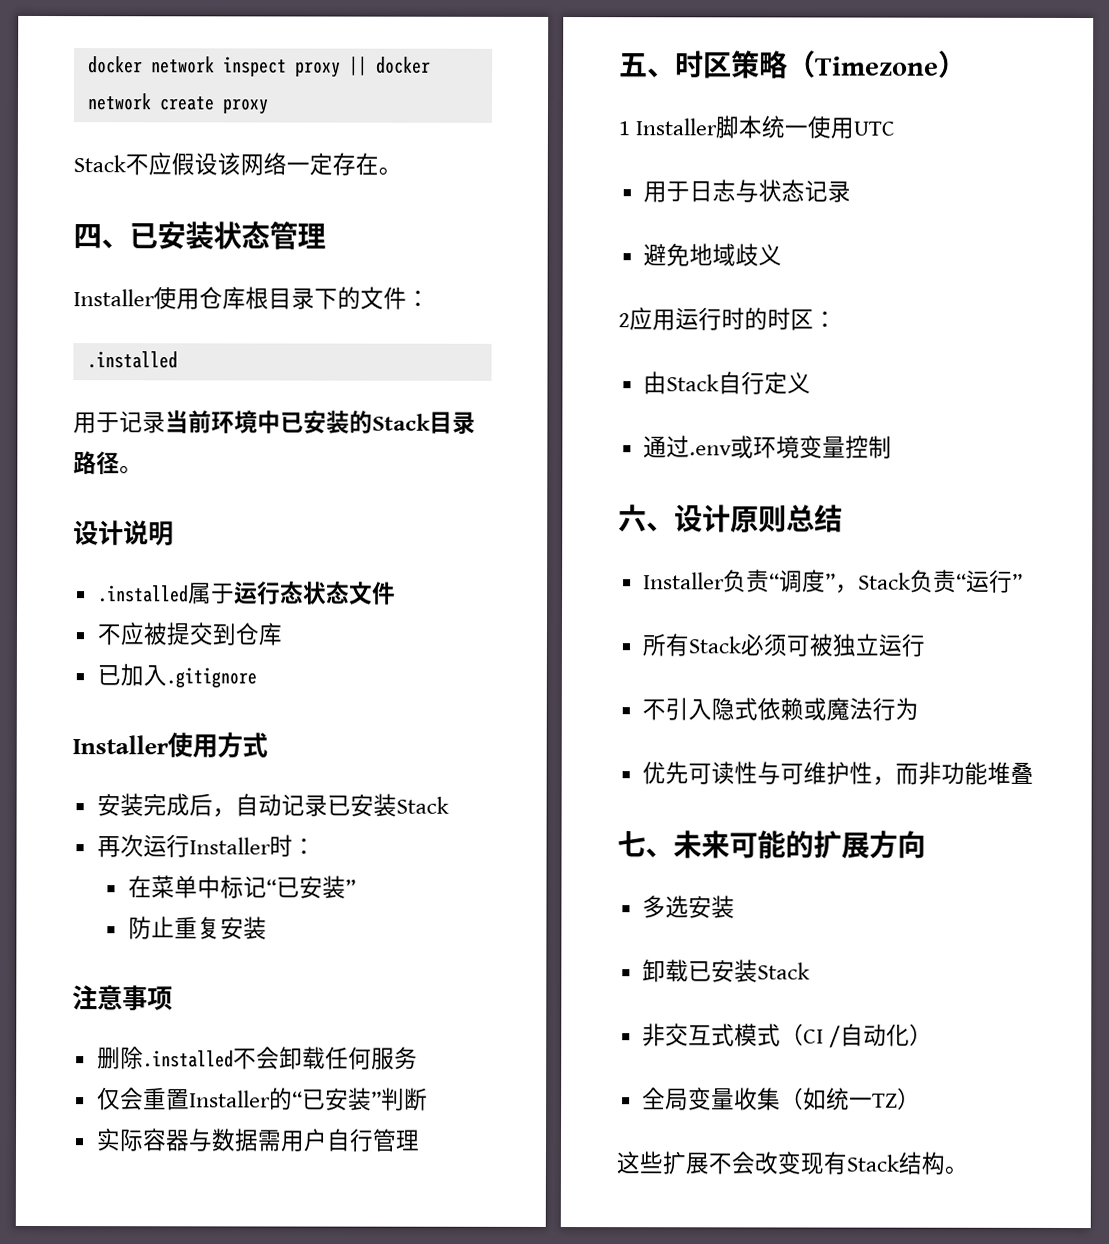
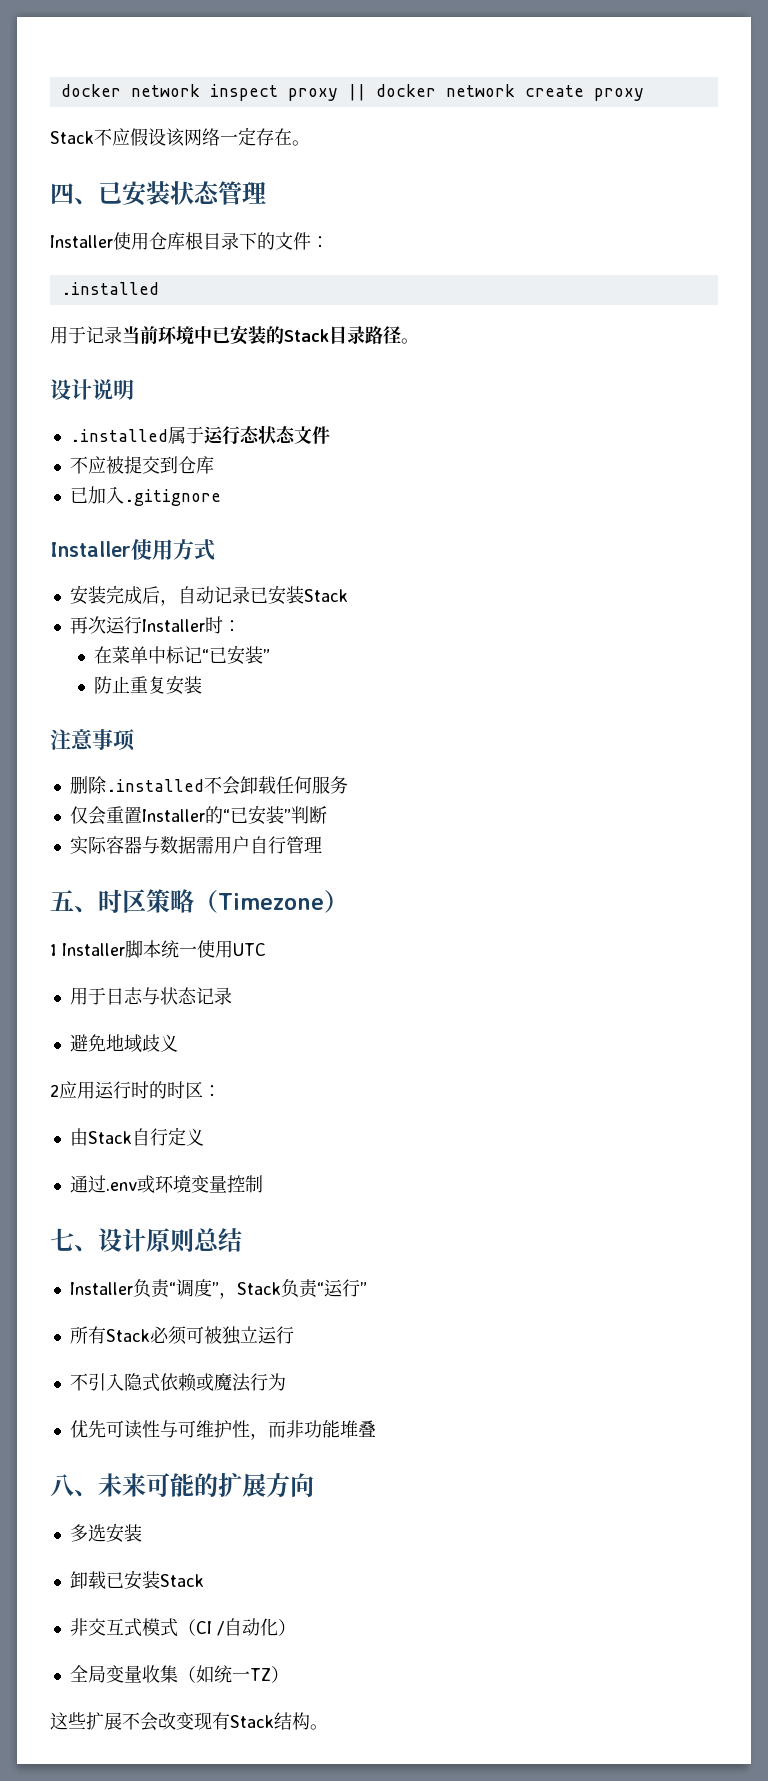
- 六、设计原则总结
+ 七、设计原则总结
- 七、未来可能的扩展方向
+ 八、未来可能的扩展方向

